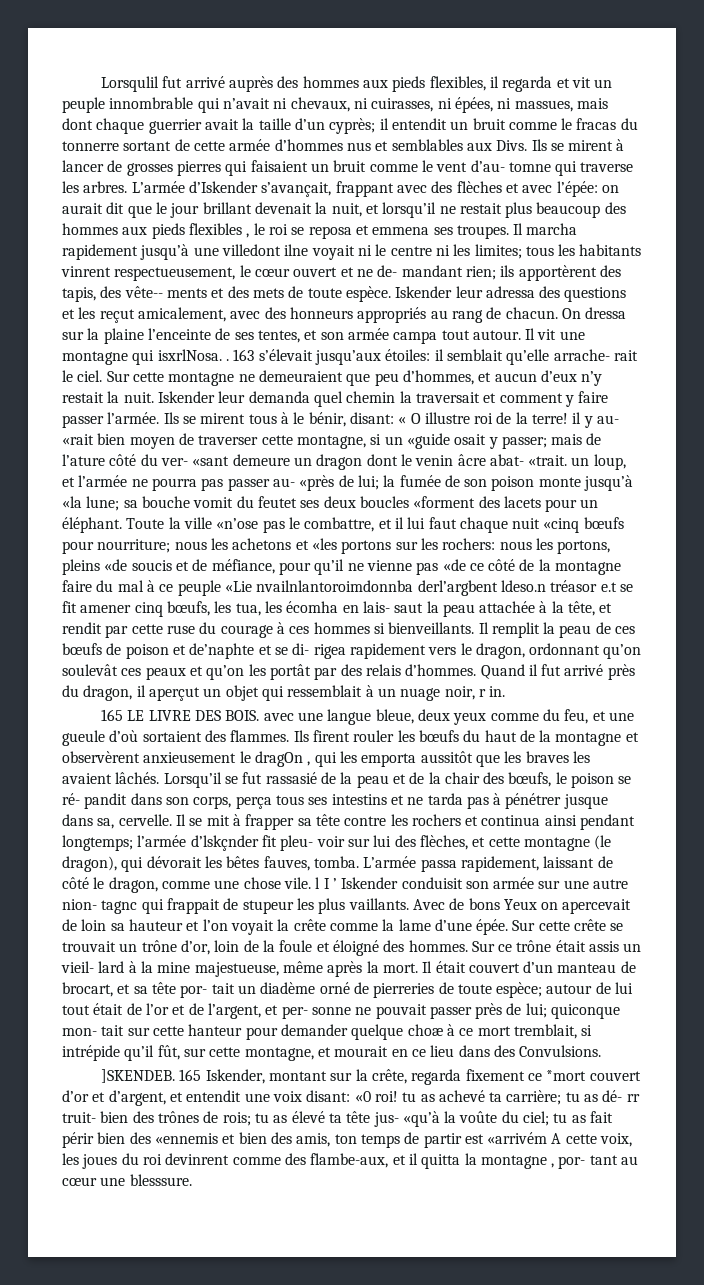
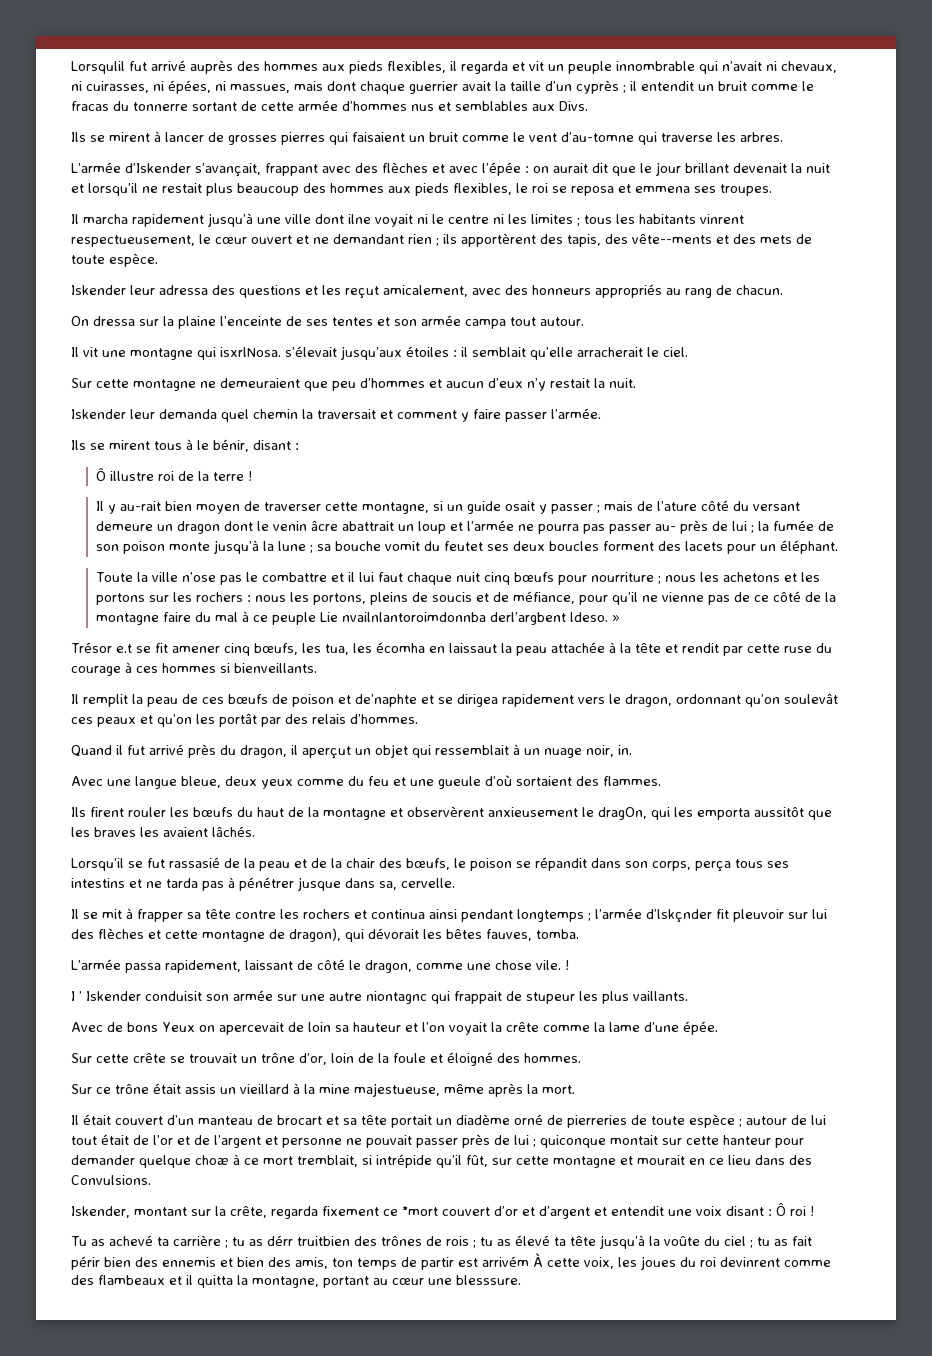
- Lorsqulil fut arrivé auprès des hommes aux pieds flexibles, il regarda et vit un peuple innombrable qui n’avait ni chevaux, ni cuirasses, ni épées, ni massues, mais dont chaque guerrier avait la taille d’un cyprès;
+ Lorsqulil fut arrivé auprès des hommes aux pieds flexibles, il regarda et vit un peuple innombrable qui n’avait ni chevaux, ni cuirasses, ni épées, ni massues, mais dont chaque guerrier avait la taille d’un cyprès ;
- il entendit un bruit comme le fracas du tonnerre sortant de cette armée d’hommes nus et semblables aux Divs. Ils se mirent à lancer de grosses pierres qui faisaient un bruit comme le vent d’au- tomne qui traverse les arbres. L’armée d’Iskender s’avançait, frappant avec des flèches et avec l’épée:
+ il entendit un bruit comme le fracas du tonnerre sortant de cette armée d’hommes nus et semblables aux Divs.
+ Ils se mirent à lancer de grosses pierres qui faisaient un bruit comme le vent d’au-tomne qui traverse les arbres.
+ L’armée d’Iskender s’avançait, frappant avec des flèches et avec l’épée :
- on aurait dit que le jour brillant devenait la nuit, et lorsqu’il ne restait plus beaucoup des hommes aux pieds flexibles , le roi se reposa et emmena ses troupes. Il marcha rapidement jusqu’à une villedont ilne voyait ni le centre ni les limites;
+ on aurait dit que le jour brillant devenait la nuit et lorsqu’il ne restait plus beaucoup des hommes aux pieds flexibles, le roi se reposa et emmena ses troupes.
+ Il marcha rapidement jusqu’à une ville dont ilne voyait ni le centre ni les limites ;
- tous les habitants vinrent respectueusement, le cœur ouvert et ne de- mandant rien;
+ tous les habitants vinrent respectueusement, le cœur ouvert et ne demandant rien ;
- ils apportèrent des tapis, des vête-- ments et des mets de toute espèce. Iskender leur adressa des questions et les reçut amicalement, avec des honneurs appropriés au rang de chacun. On dressa sur la plaine l’enceinte de ses tentes, et son armée campa tout autour. Il vit une montagne qui isxrlNosa. . 163 s’élevait jusqu’aux étoiles:
+ ils apportèrent des tapis, des vête--ments et des mets de toute espèce.
+ Iskender leur adressa des questions et les reçut amicalement, avec des honneurs appropriés au rang de chacun.
+ On dressa sur la plaine l’enceinte de ses tentes et son armée campa tout autour.
+ Il vit une montagne qui isxrlNosa. s’élevait jusqu’aux étoiles :
- il semblait qu’elle arrache- rait le ciel. Sur cette montagne ne demeuraient que peu d’hommes, et aucun d’eux n’y restait la nuit. Iskender leur demanda quel chemin la traversait et comment y faire passer l’armée. Ils se mirent tous à le bénir, disant: « O illustre roi de la terre! il y au- «rait bien moyen de traverser cette montagne, si un «guide osait y passer;
+ il semblait qu’elle arracherait le ciel.
+ Sur cette montagne ne demeuraient que peu d’hommes et aucun d’eux n’y restait la nuit.
+ Iskender leur demanda quel chemin la traversait et comment y faire passer l’armée.
+ Ils se mirent tous à le bénir, disant :
+ Ô illustre roi de la terre !
+ Il y au-rait bien moyen de traverser cette montagne, si un guide osait y passer ;
- mais de l’ature côté du ver- «sant demeure un dragon dont le venin âcre abat- «trait. un loup, et l’armée ne pourra pas passer au- «près de lui;
+ mais de l’ature côté du versant demeure un dragon dont le venin âcre abattrait un loup et l’armée ne pourra pas passer au- près de lui ;
- la fumée de son poison monte jusqu’à «la lune;
+ la fumée de son poison monte jusqu’à la lune ;
- sa bouche vomit du feutet ses deux boucles «forment des lacets pour un éléphant. Toute la ville «n’ose pas le combattre, et il lui faut chaque nuit «cinq bœufs pour nourriture;
+ sa bouche vomit du feutet ses deux boucles forment des lacets pour un éléphant.
+ Toute la ville n’ose pas le combattre et il lui faut chaque nuit cinq bœufs pour nourriture ;
- nous les achetons et «les portons sur les rochers:
+ nous les achetons et les portons sur les rochers :
- nous les portons, pleins «de soucis et de méfiance, pour qu’il ne vienne pas «de ce côté de la montagne faire du mal à ce peuple «Lie nvailnlantoroimdonnba derl’argbent ldeso.n tréasor e.t se fit amener cinq bœufs, les tua, les écomha en lais- saut la peau attachée à la tête, et rendit par cette ruse du courage à ces hommes si bienveillants. Il remplit la peau de ces bœufs de poison et de’naphte et se di- rigea rapidement vers le dragon, ordonnant qu’on soulevât ces peaux et qu’on les portât par des relais d’hommes. Quand il fut arrivé près du dragon, il aperçut un objet qui ressemblait à un nuage noir, r in.
+ nous les portons, pleins de soucis et de méfiance, pour qu’il ne vienne pas de ce côté de la montagne faire du mal à ce peuple Lie nvailnlantoroimdonnba derl’argbent ldeso. »
+ Trésor e.t se fit amener cinq bœufs, les tua, les écomha en laissaut la peau attachée à la tête et rendit par cette ruse du courage à ces hommes si bienveillants.
+ Il remplit la peau de ces bœufs de poison et de’naphte et se dirigea rapidement vers le dragon, ordonnant qu’on soulevât ces peaux et qu’on les portât par des relais d’hommes.
+ Quand il fut arrivé près du dragon, il aperçut un objet qui ressemblait à un nuage noir, in.
- 165 LE LIVRE DES BOIS. avec une langue bleue, deux yeux comme du feu, et une gueule d’où sortaient des flammes. Ils firent rouler les bœufs du haut de la montagne et observèrent anxieusement le dragOn , qui les emporta aussitôt que les braves les avaient lâchés. Lorsqu’il se fut rassasié de la peau et de la chair des bœufs, le poison se ré- pandit dans son corps, perça tous ses intestins et ne tarda pas à pénétrer jusque dans sa, cervelle. Il se mit à frapper sa tête contre les rochers et continua ainsi pendant longtemps;
+ Avec une langue bleue, deux yeux comme du feu et une gueule d’où sortaient des flammes.
+ Ils firent rouler les bœufs du haut de la montagne et observèrent anxieusement le dragOn, qui les emporta aussitôt que les braves les avaient lâchés.
+ Lorsqu’il se fut rassasié de la peau et de la chair des bœufs, le poison se répandit dans son corps, perça tous ses intestins et ne tarda pas à pénétrer jusque dans sa, cervelle.
+ Il se mit à frapper sa tête contre les rochers et continua ainsi pendant longtemps ;
- l’armée d’lskçnder fit pleu- voir sur lui des flèches, et cette montagne (le dragon), qui dévorait les bêtes fauves, tomba. L’armée passa rapidement, laissant de côté le dragon, comme une chose vile. l I ’ Iskender conduisit son armée sur une autre nion- tagnc qui frappait de stupeur les plus vaillants. Avec de bons Yeux on apercevait de loin sa hauteur et l’on voyait la crête comme la lame d’une épée. Sur cette crête se trouvait un trône d’or, loin de la foule et éloigné des hommes. Sur ce trône était assis un vieil- lard à la mine majestueuse, même après la mort. Il était couvert d’un manteau de brocart, et sa tête por- tait un diadème orné de pierreries de toute espèce;
+ l’armée d’lskçnder fit pleuvoir sur lui des flèches et cette montagne de dragon), qui dévorait les bêtes fauves, tomba.
+ L’armée passa rapidement, laissant de côté le dragon, comme une chose vile. !
+ I ’ Iskender conduisit son armée sur une autre niontagnc qui frappait de stupeur les plus vaillants.
+ Avec de bons Yeux on apercevait de loin sa hauteur et l’on voyait la crête comme la lame d’une épée.
+ Sur cette crête se trouvait un trône d’or, loin de la foule et éloigné des hommes.
+ Sur ce trône était assis un vieillard à la mine majestueuse, même après la mort.
+ Il était couvert d’un manteau de brocart et sa tête portait un diadème orné de pierreries de toute espèce ;
- autour de lui tout était de l’or et de l’argent, et per- sonne ne pouvait passer près de lui; quiconque mon- tait sur cette hanteur pour demander quelque choæ à ce mort tremblait, si intrépide qu’il fût, sur cette montagne, et mourait en ce lieu dans des Convulsions.
+ autour de lui tout était de l’or et de l’argent et personne ne pouvait passer près de lui ; quiconque montait sur cette hanteur pour demander quelque choæ à ce mort tremblait, si intrépide qu’il fût, sur cette montagne et mourait en ce lieu dans des Convulsions.
- ]SKENDEB. 165 Iskender, montant sur la crête, regarda fixement ce *mort couvert d’or et d’argent, et entendit une voix disant: «0 roi! tu as achevé ta carrière; tu as dé- rr truit- bien des trônes de rois; tu as élevé ta tête jus- «qu’à la voûte du ciel; tu as fait périr bien des «ennemis et bien des amis, ton temps de partir est «arrivém A cette voix, les joues du roi devinrent comme des flambe-aux, et il quitta la montagne , por- tant au cœur une blesssure.
+ Iskender, montant sur la crête, regarda fixement ce *mort couvert d’or et d’argent et entendit une voix disant : Ô roi !
+ Tu as achevé ta carrière ; tu as dérr truitbien des trônes de rois ; tu as élevé ta tête jusqu’à la voûte du ciel ; tu as fait périr bien des ennemis et bien des amis, ton temps de partir est arrivém À cette voix, les joues du roi devinrent comme des flambeaux et il quitta la montagne, portant au cœur une blesssure.

